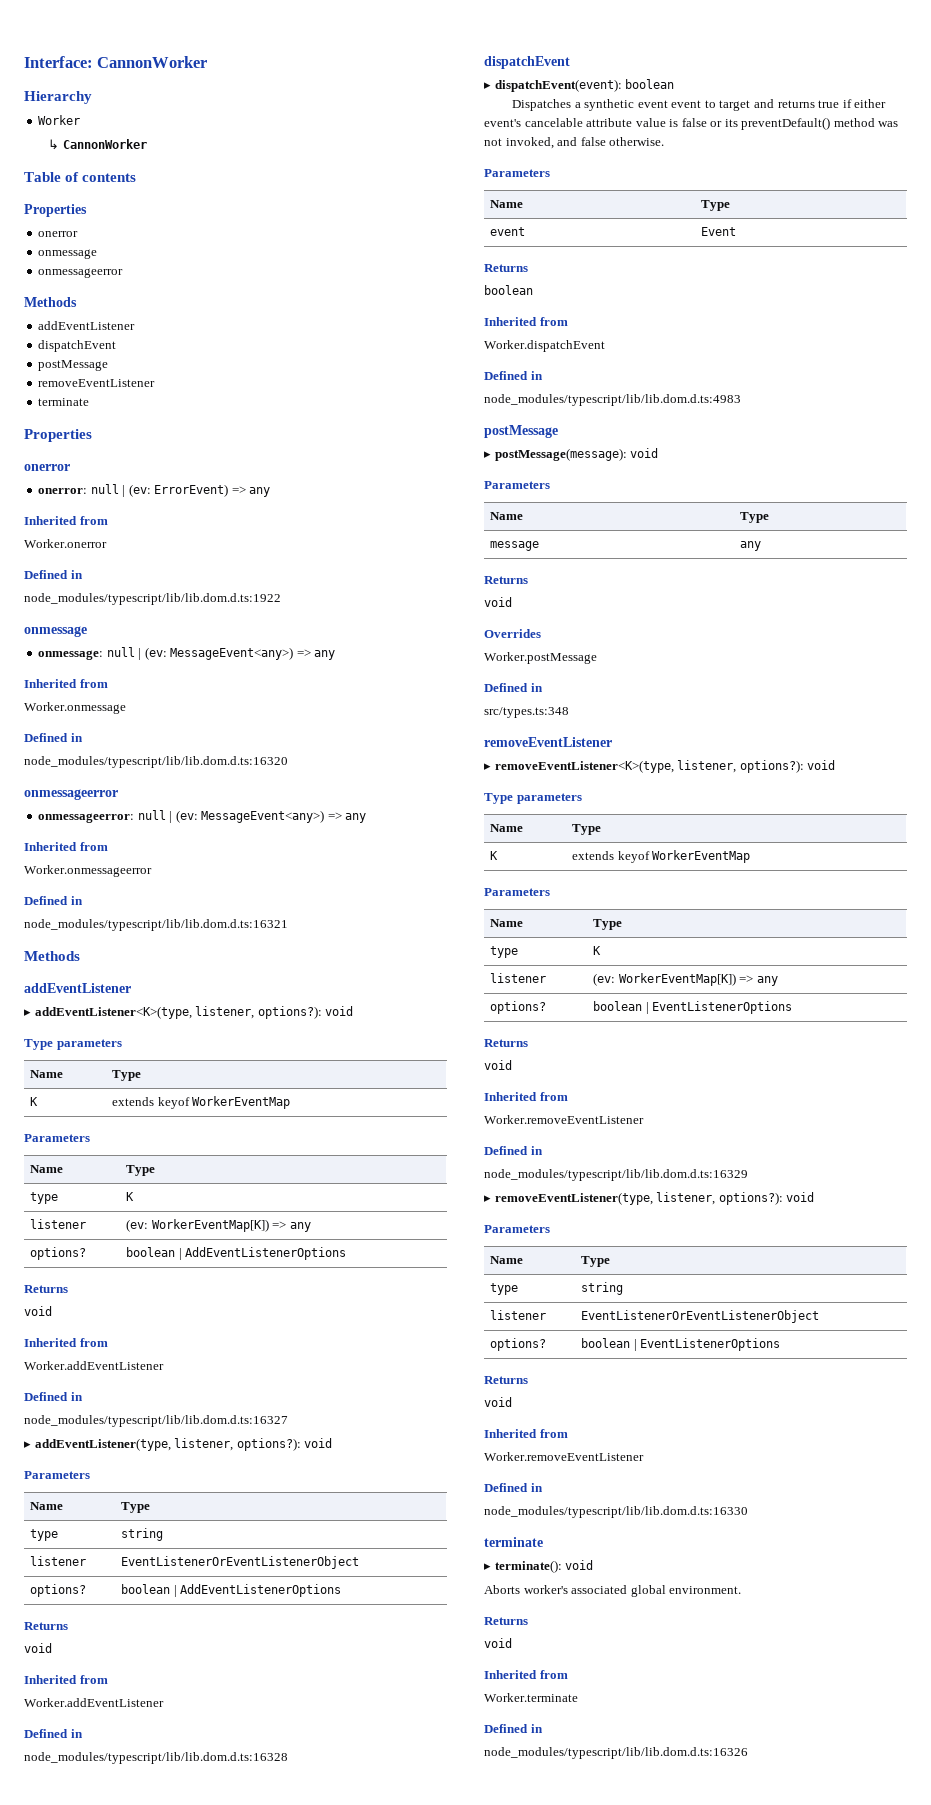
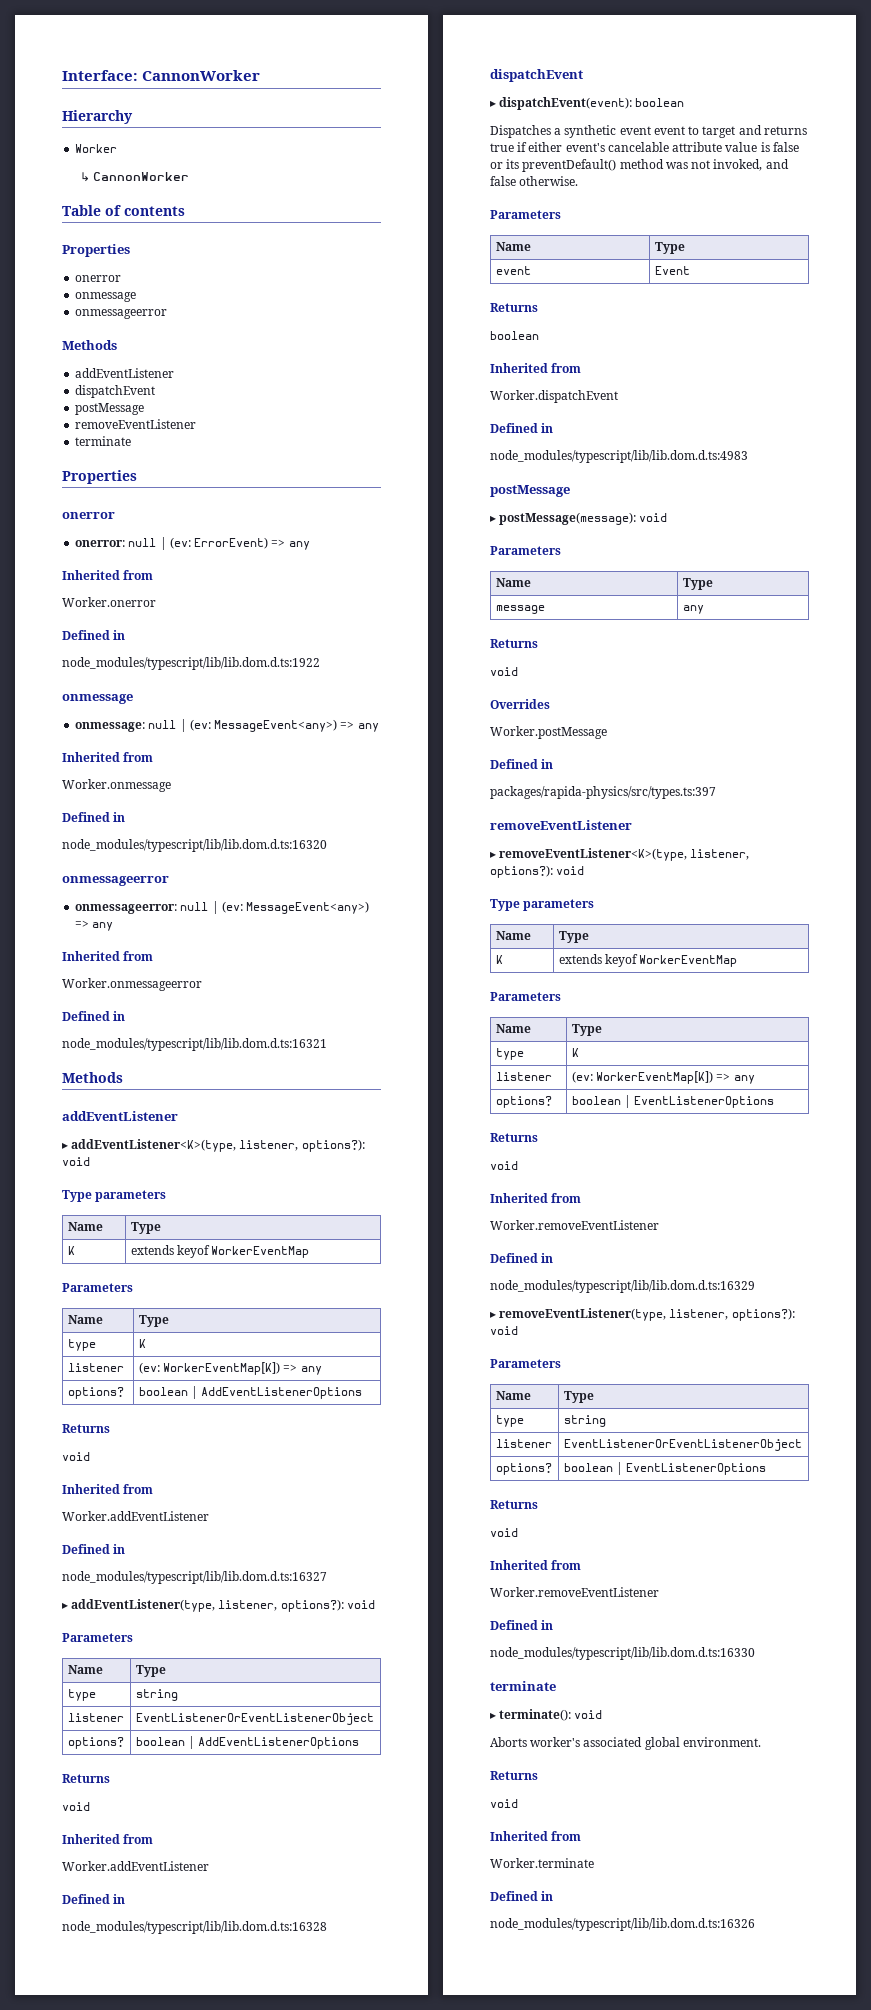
- src/types.ts:348
+ packages/rapida-physics/src/types.ts:397

